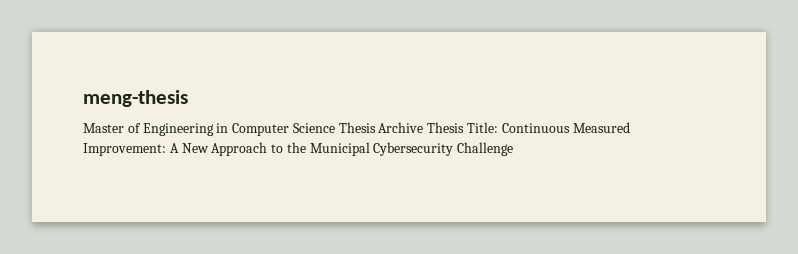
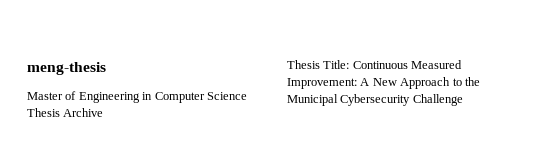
- Master of Engineering in Computer Science Thesis Archive Thesis Title: Continuous Measured Improvement: A New Approach to the Municipal Cybersecurity Challenge
+ Master of Engineering in Computer Science Thesis Archive
+ Thesis Title: Continuous Measured Improvement: A New Approach to the Municipal Cybersecurity Challenge

